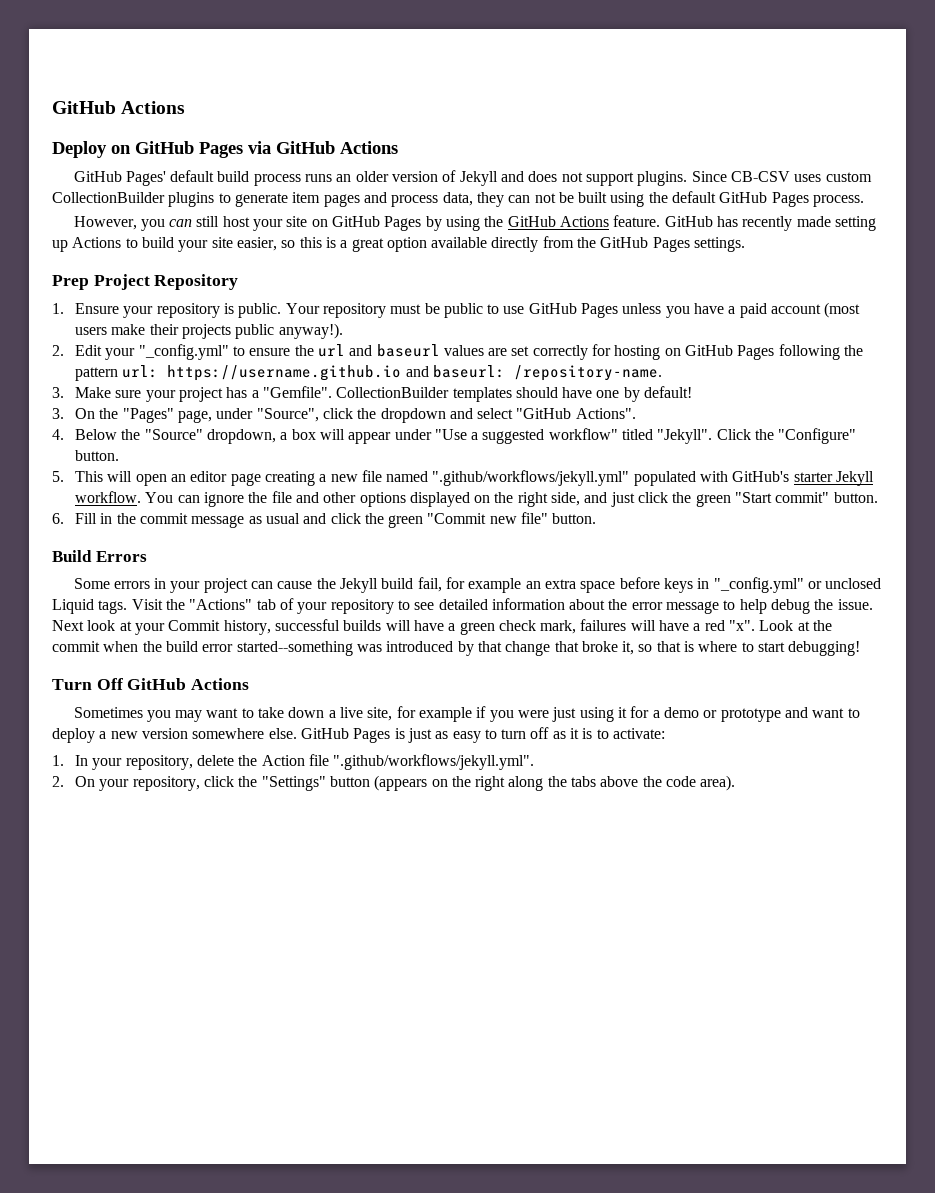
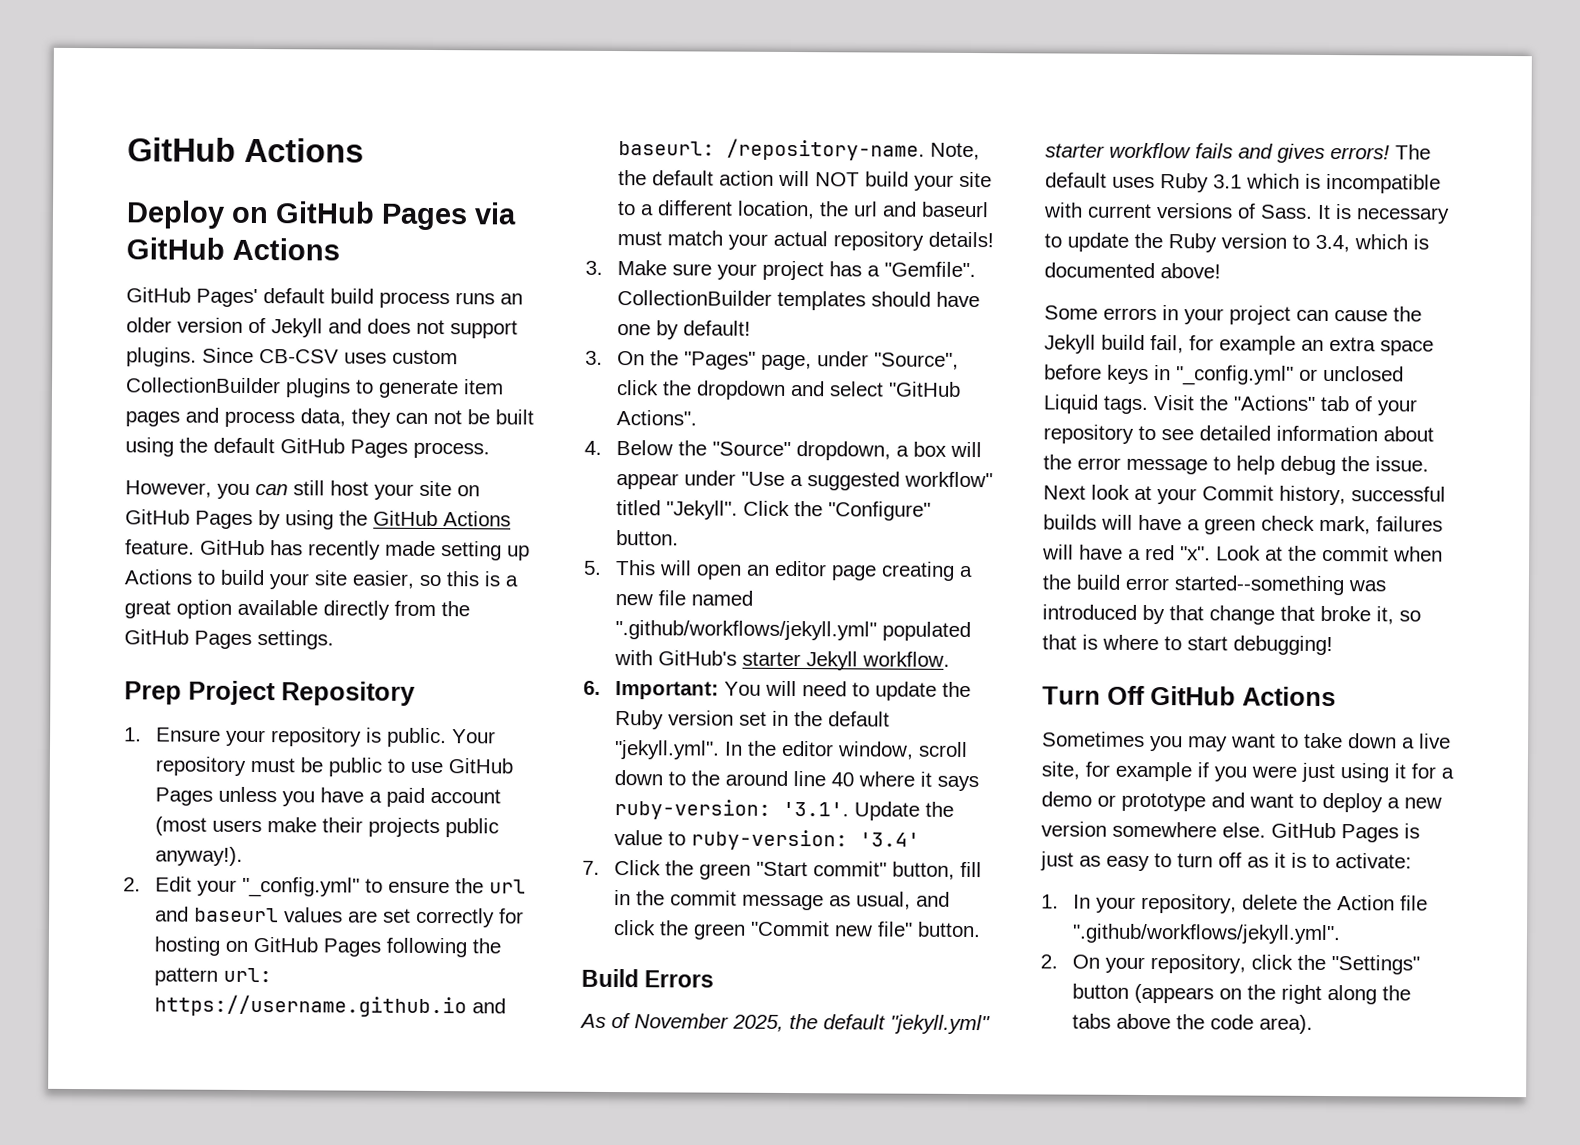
+ Note, the default action will NOT build your site to a different location, the url and baseurl must match your actual repository details!
- 5. This will open an editor page creating a new file named ".github/workflows/jekyll.yml" populated with GitHub's starter Jekyll workflow. You can ignore the file and other options displayed on the right side, and just click the green "Start commit" button.
- 6. Fill in the commit message as usual and click the green "Commit new file" button.
+ 5. This will open an editor page creating a new file named ".github/workflows/jekyll.yml" populated with GitHub's starter Jekyll workflow.
+ 6. Important: You will need to update the Ruby version set in the default "jekyll.yml". In the editor window, scroll down to the around line 40 where it says ruby-version: '3.1'. Update the value to ruby-version: '3.4'
+ 7. Click the green "Start commit" button, fill in the commit message as usual, and click the green "Commit new file" button.
+ As of November 2025, the default "jekyll.yml" starter workflow fails and gives errors! The default uses Ruby 3.1 which is incompatible with current versions of Sass. It is necessary to update the Ruby version to 3.4, which is documented above!

